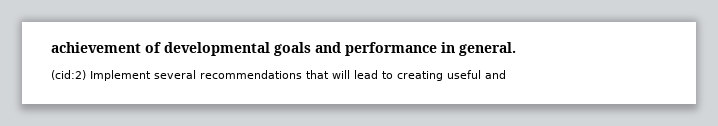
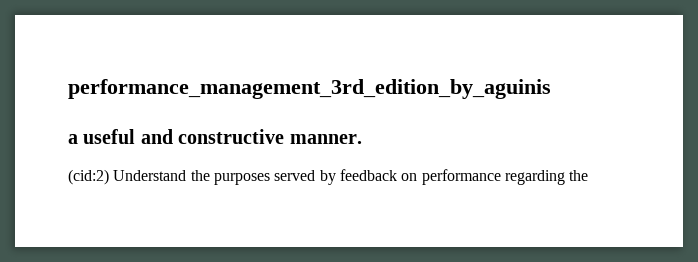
- achievement of developmental goals and performance in general.
- (cid:2) Implement several recommendations that will lead to creating useful and
+ performance_management_3rd_edition_by_aguinis
+ a useful and constructive manner.
+ (cid:2) Understand the purposes served by feedback on performance regarding the

